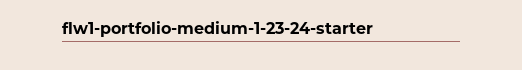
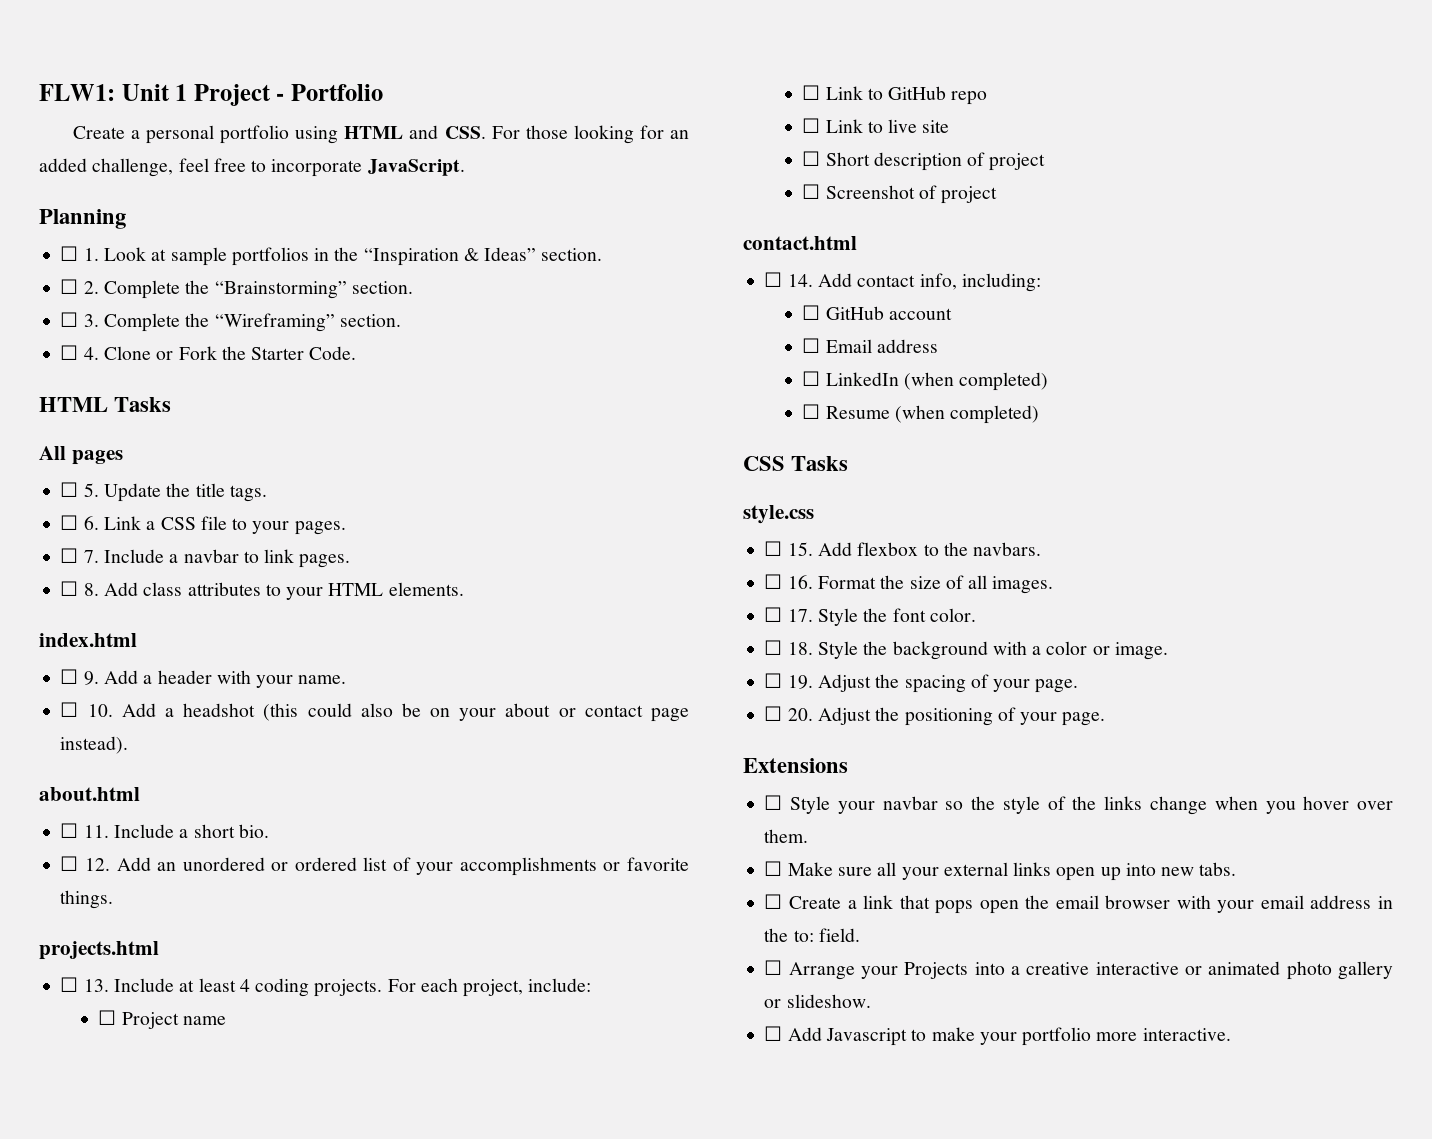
- flw1-portfolio-medium-1-23-24-starter
+ FLW1: Unit 1 Project - Portfolio
+ Create a personal portfolio using HTML and CSS. For those looking for an added challenge, feel free to incorporate JavaScript.
+ Planning
+ ☐ 1. Look at sample portfolios in the “Inspiration & Ideas” section.
+ ☐ 2. Complete the “Brainstorming” section.
+ ☐ 3. Complete the “Wireframing” section.
+ ☐ 4. Clone or Fork the Starter Code.
+ HTML Tasks
+ All pages
+ ☐ 5. Update the title tags.
+ ☐ 6. Link a CSS file to your pages.
+ ☐ 7. Include a navbar to link pages.
+ ☐ 8. Add class attributes to your HTML elements.
+ index.html
+ ☐ 9. Add a header with your name.
+ ☐ 10. Add a headshot (this could also be on your about or contact page instead).
+ about.html
+ ☐ 11. Include a short bio.
+ ☐ 12. Add an unordered or ordered list of your accomplishments or favorite things.
+ projects.html
+ ☐ 13. Include at least 4 coding projects. For each project, include:
+ ☐ Project name
+ ☐ Link to GitHub repo
+ ☐ Link to live site
+ ☐ Short description of project
+ ☐ Screenshot of project
+ contact.html
+ ☐ 14. Add contact info, including:
+ ☐ GitHub account
+ ☐ Email address
+ ☐ LinkedIn (when completed)
+ ☐ Resume (when completed)
+ CSS Tasks
+ style.css
+ ☐ 15. Add flexbox to the navbars.
+ ☐ 16. Format the size of all images.
+ ☐ 17. Style the font color.
+ ☐ 18. Style the background with a color or image.
+ ☐ 19. Adjust the spacing of your page.
+ ☐ 20. Adjust the positioning of your page.
+ Extensions
+ ☐ Style your navbar so the style of the links change when you hover over them.
+ ☐ Make sure all your external links open up into new tabs.
+ ☐ Create a link that pops open the email browser with your email address in the to: field.
+ ☐ Arrange your Projects into a creative interactive or animated photo gallery or slideshow.
+ ☐ Add Javascript to make your portfolio more interactive.

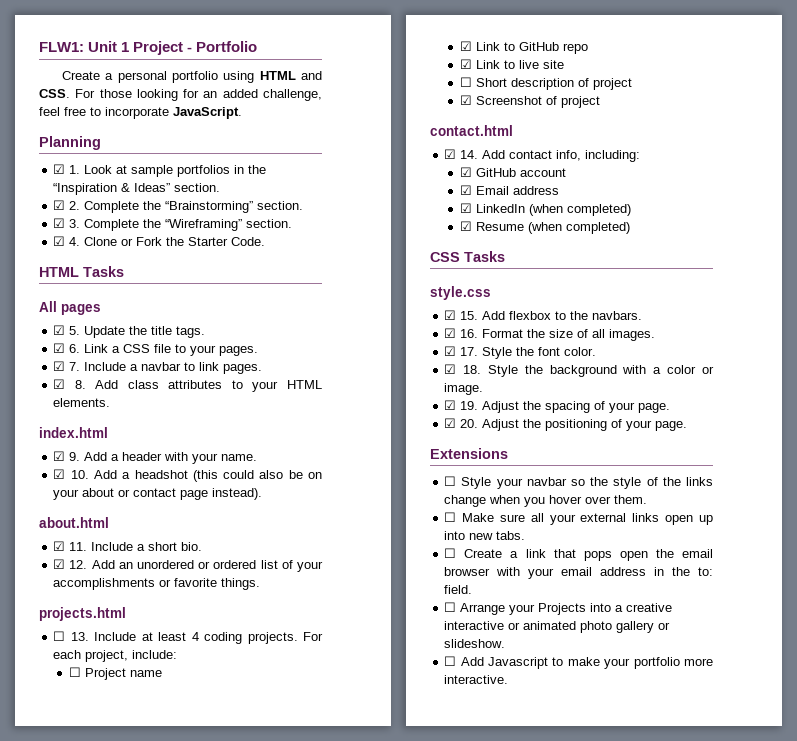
- ☐ 1. Look at sample portfolios in the “Inspiration & Ideas” section.
+ ☑ 1. Look at sample portfolios in the “Inspiration & Ideas” section.
- ☐ 2. Complete the “Brainstorming” section.
+ ☑ 2. Complete the “Brainstorming” section.
- ☐ 3. Complete the “Wireframing” section.
+ ☑ 3. Complete the “Wireframing” section.
- ☐ 4. Clone or Fork the Starter Code.
+ ☑ 4. Clone or Fork the Starter Code.
- ☐ 5. Update the title tags.
+ ☑ 5. Update the title tags.
- ☐ 6. Link a CSS file to your pages.
+ ☑ 6. Link a CSS file to your pages.
- ☐ 7. Include a navbar to link pages.
+ ☑ 7. Include a navbar to link pages.
- ☐ 8. Add class attributes to your HTML elements.
+ ☑ 8. Add class attributes to your HTML elements.
- ☐ 9. Add a header with your name.
+ ☑ 9. Add a header with your name.
- ☐ 10. Add a headshot (this could also be on your about or contact page instead).
+ ☑ 10. Add a headshot (this could also be on your about or contact page instead).
- ☐ 11. Include a short bio.
+ ☑ 11. Include a short bio.
- ☐ 12. Add an unordered or ordered list of your accomplishments or favorite things.
+ ☑ 12. Add an unordered or ordered list of your accomplishments or favorite things.
- ☐ Link to GitHub repo
+ ☑ Link to GitHub repo
- ☐ Link to live site
+ ☑ Link to live site
- ☐ Screenshot of project
+ ☑ Screenshot of project
- ☐ 14. Add contact info, including:
+ ☑ 14. Add contact info, including:
- ☐ GitHub account
+ ☑ GitHub account
- ☐ Email address
+ ☑ Email address
- ☐ LinkedIn (when completed)
+ ☑ LinkedIn (when completed)
- ☐ Resume (when completed)
+ ☑ Resume (when completed)
- ☐ 15. Add flexbox to the navbars.
+ ☑ 15. Add flexbox to the navbars.
- ☐ 16. Format the size of all images.
+ ☑ 16. Format the size of all images.
- ☐ 17. Style the font color.
+ ☑ 17. Style the font color.
- ☐ 18. Style the background with a color or image.
+ ☑ 18. Style the background with a color or image.
- ☐ 19. Adjust the spacing of your page.
+ ☑ 19. Adjust the spacing of your page.
- ☐ 20. Adjust the positioning of your page.
+ ☑ 20. Adjust the positioning of your page.

